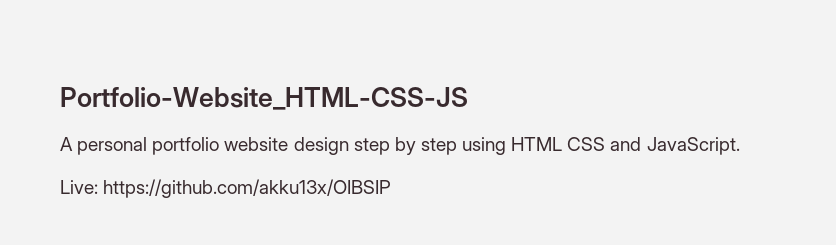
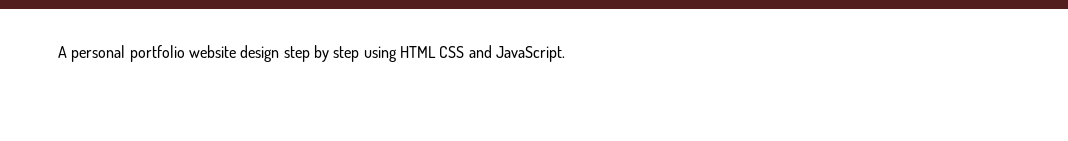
- Portfolio-Website_HTML-CSS-JS
- Live: https://github.com/akku13x/OIBSIP

